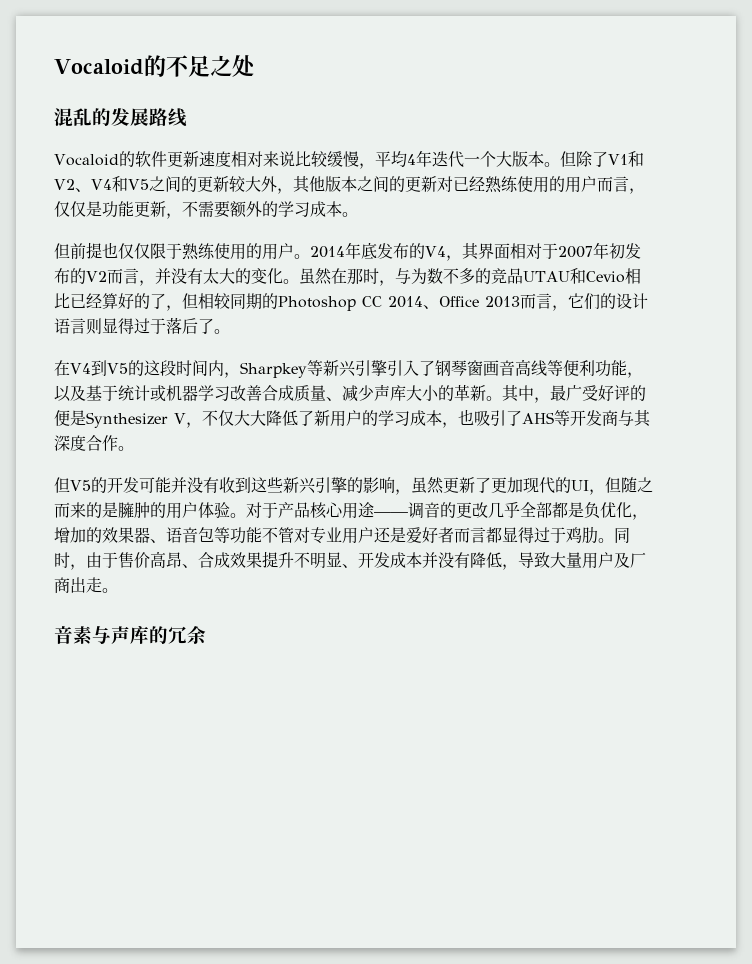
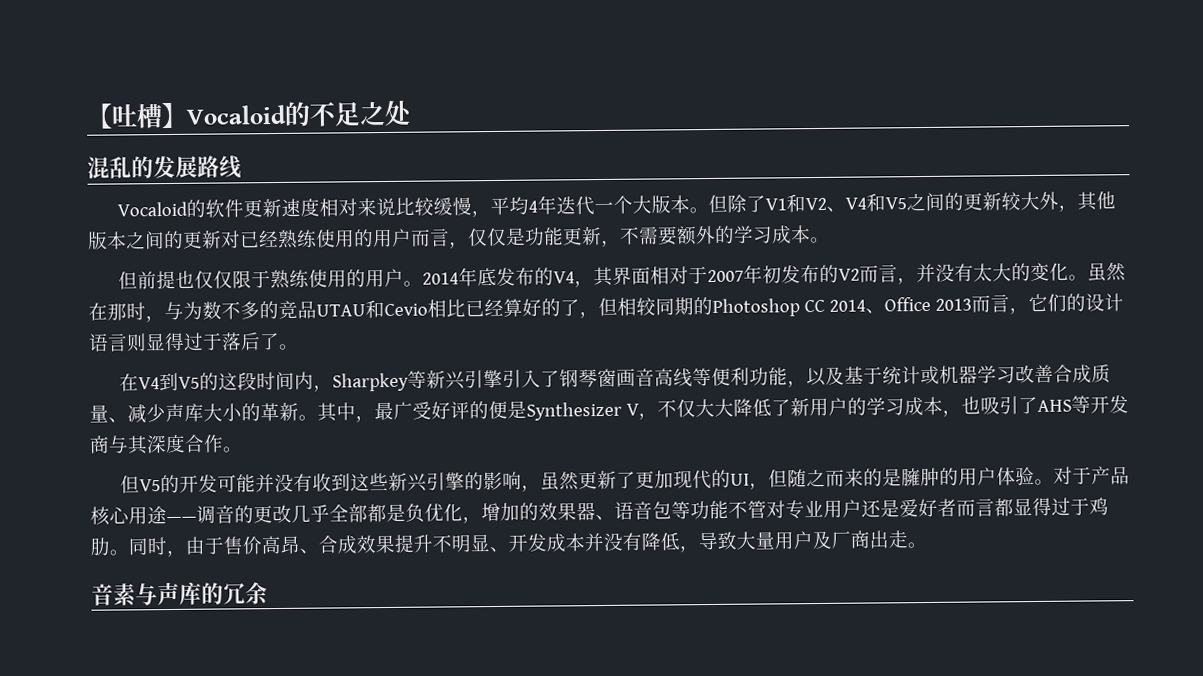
- Vocaloid的不足之处
+ 【吐槽】Vocaloid的不足之处

